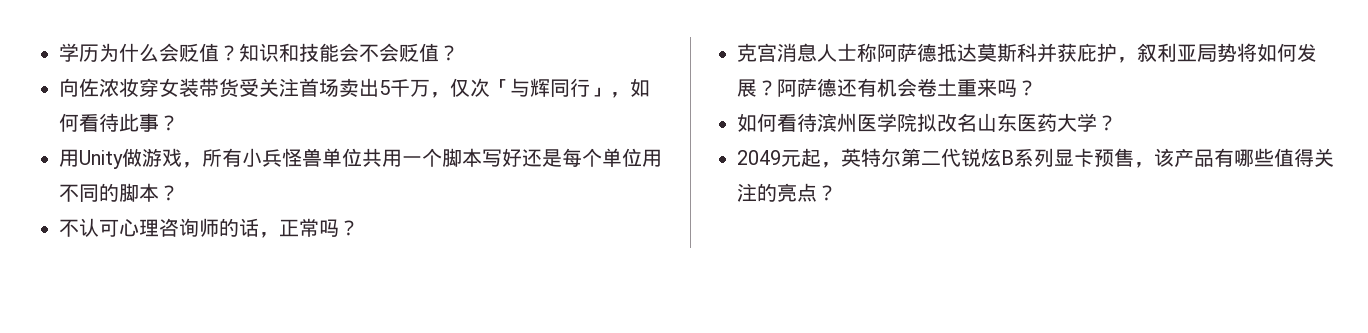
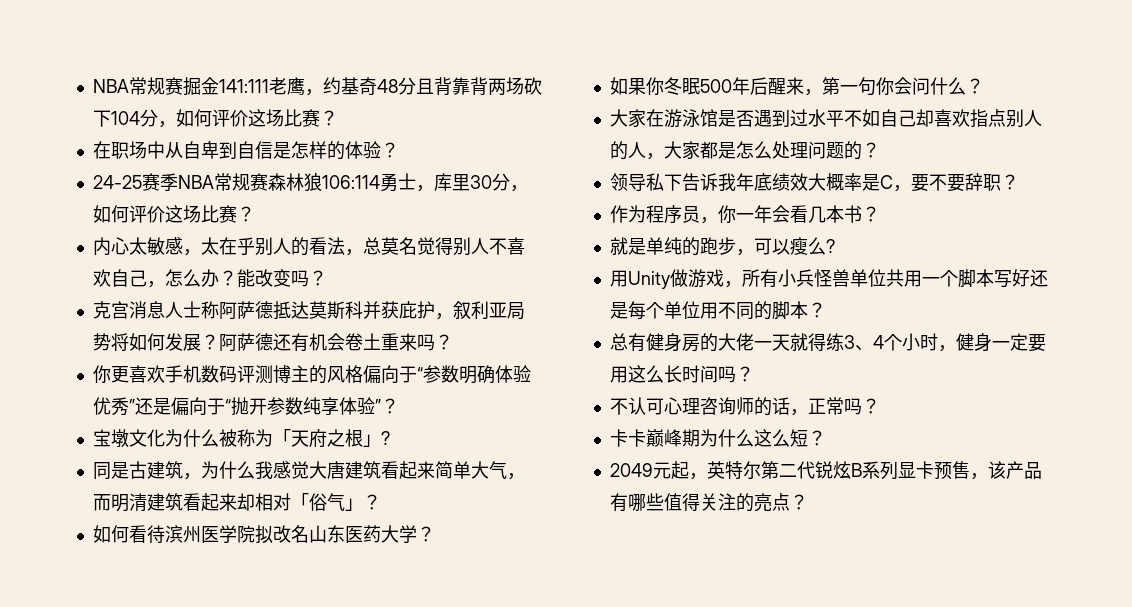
- 学历为什么会贬值？知识和技能会不会贬值？
- 向佐浓妆穿女装带货受关注首场卖出5千万，仅次「与辉同行」，如何看待此事？
- 用Unity做游戏，所有小兵怪兽单位共用一个脚本写好还是每个单位用不同的脚本？
- 不认可心理咨询师的话，正常吗？
+ NBA常规赛掘金141:111老鹰，约基奇48分且背靠背两场砍下104分，如何评价这场比赛？
+ 在职场中从自卑到自信是怎样的体验？
+ 24-25赛季NBA常规赛森林狼106:114勇士，库里30分，如何评价这场比赛？
+ 内心太敏感，太在乎别人的看法，总莫名觉得别人不喜欢自己，怎么办？能改变吗？
+ 你更喜欢手机数码评测博主的风格偏向于“参数明确体验优秀”还是偏向于“抛开参数纯享体验”？
+ 宝墩文化为什么被称为「天府之根」?
+ 同是古建筑，为什么我感觉大唐建筑看起来简单大气，而明清建筑看起来却相对「俗气」？
+ 如果你冬眠500年后醒来，第一句你会问什么？
+ 大家在游泳馆是否遇到过水平不如自己却喜欢指点别人的人，大家都是怎么处理问题的？
+ 领导私下告诉我年底绩效大概率是C，要不要辞职？
+ 作为程序员，你一年会看几本书？
+ 就是单纯的跑步，可以瘦么?
+ 用Unity做游戏，所有小兵怪兽单位共用一个脚本写好还是每个单位用不同的脚本？
+ 总有健身房的大佬一天就得练3、4个小时，健身一定要用这么长时间吗？
+ 不认可心理咨询师的话，正常吗？
+ 卡卡巅峰期为什么这么短？

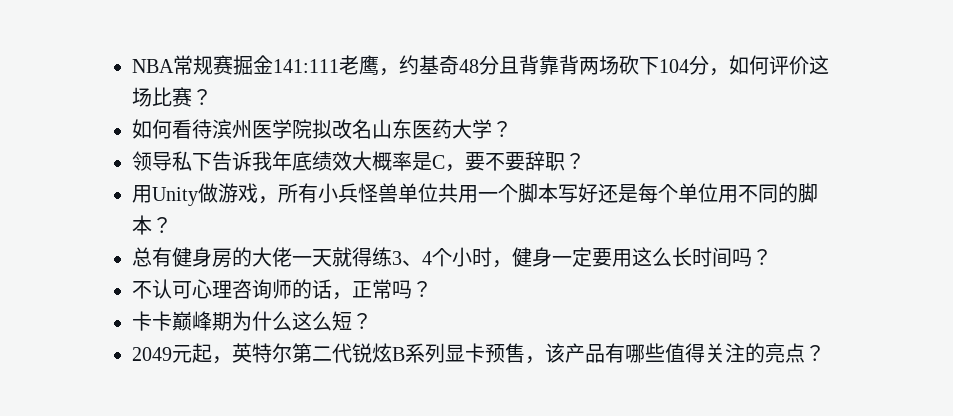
- 在职场中从自卑到自信是怎样的体验？
- 24-25赛季NBA常规赛森林狼106:114勇士，库里30分，如何评价这场比赛？
- 内心太敏感，太在乎别人的看法，总莫名觉得别人不喜欢自己，怎么办？能改变吗？
- 克宫消息人士称阿萨德抵达莫斯科并获庇护，叙利亚局势将如何发展？阿萨德还有机会卷土重来吗？
- 你更喜欢手机数码评测博主的风格偏向于“参数明确体验优秀”还是偏向于“抛开参数纯享体验”？
- 宝墩文化为什么被称为「天府之根」?
- 同是古建筑，为什么我感觉大唐建筑看起来简单大气，而明清建筑看起来却相对「俗气」？
- 如果你冬眠500年后醒来，第一句你会问什么？
- 大家在游泳馆是否遇到过水平不如自己却喜欢指点别人的人，大家都是怎么处理问题的？
- 作为程序员，你一年会看几本书？
- 就是单纯的跑步，可以瘦么?

